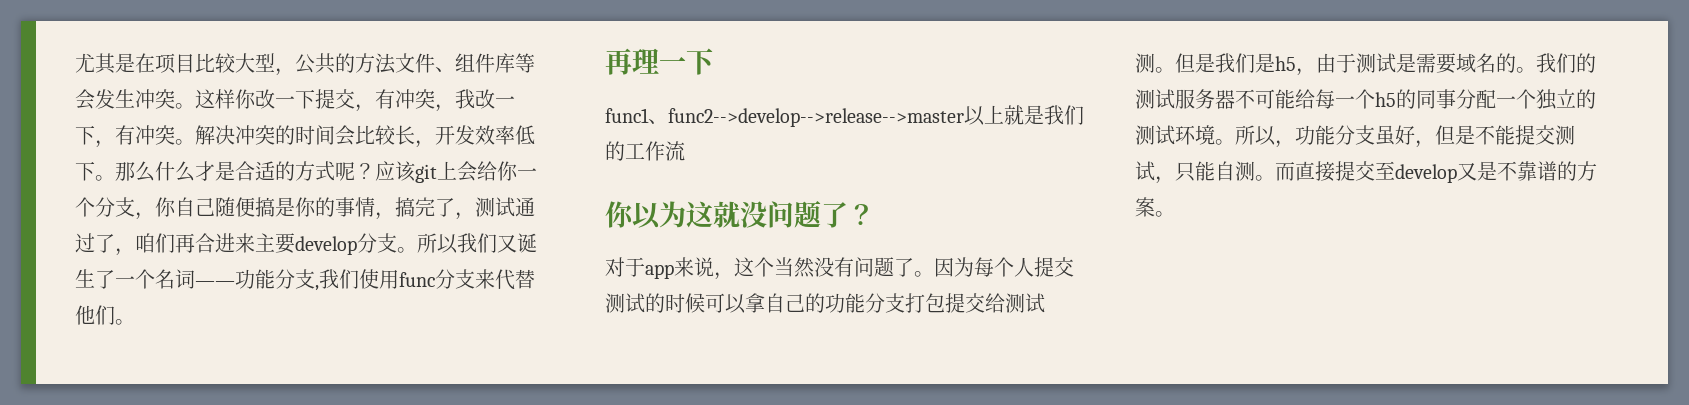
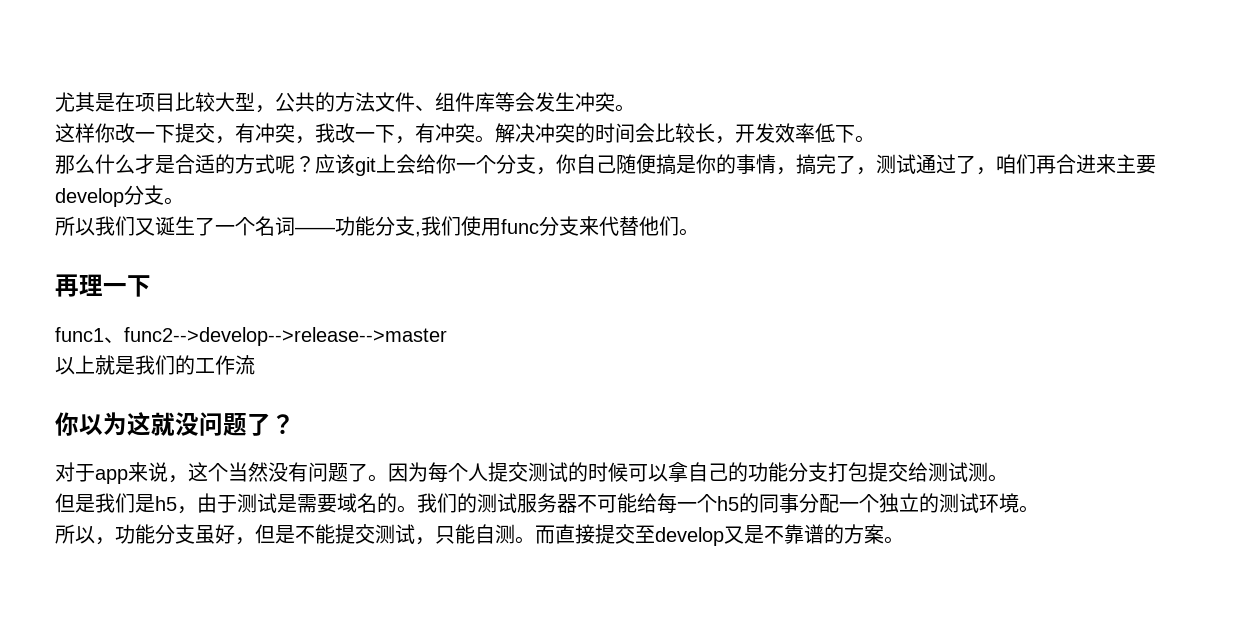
- 尤其是在项目比较大型，公共的方法文件、组件库等会发生冲突。这样你改一下提交，有冲突，我改一下，有冲突。
+ 尤其是在项目比较大型，公共的方法文件、组件库等会发生冲突。
+ 这样你改一下提交，有冲突，我改一下，有冲突。
- 解决冲突的时间会比较长，开发效率低下。那么什么才是合适的方式呢？
+ 解决冲突的时间会比较长，开发效率低下。
+ 那么什么才是合适的方式呢？
- 应该git上会给你一个分支，你自己随便搞是你的事情，搞完了，测试通过了，咱们再合进来主要develop分支。所以我们又诞生了一个名词——功能分支,我们使用func分支来代替他们。
+ 应该git上会给你一个分支，你自己随便搞是你的事情，搞完了，测试通过了，咱们再合进来主要develop分支。
+ 所以我们又诞生了一个名词——功能分支,我们使用func分支来代替他们。
- func1、func2-->develop-->release-->master以上就是我们的工作流
+ func1、func2-->develop-->release-->master
+ 以上就是我们的工作流
- 因为每个人提交测试的时候可以拿自己的功能分支打包提交给测试测。但是我们是h5，由于测试是需要域名的。
+ 因为每个人提交测试的时候可以拿自己的功能分支打包提交给测试测。
+ 但是我们是h5，由于测试是需要域名的。
- 我们的测试服务器不可能给每一个h5的同事分配一个独立的测试环境。所以，功能分支虽好，但是不能提交测试，只能自测。
+ 我们的测试服务器不可能给每一个h5的同事分配一个独立的测试环境。
+ 所以，功能分支虽好，但是不能提交测试，只能自测。

